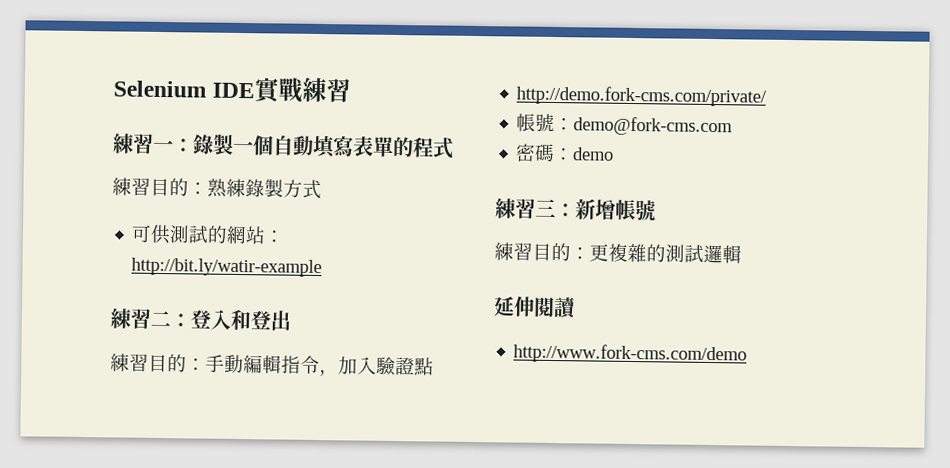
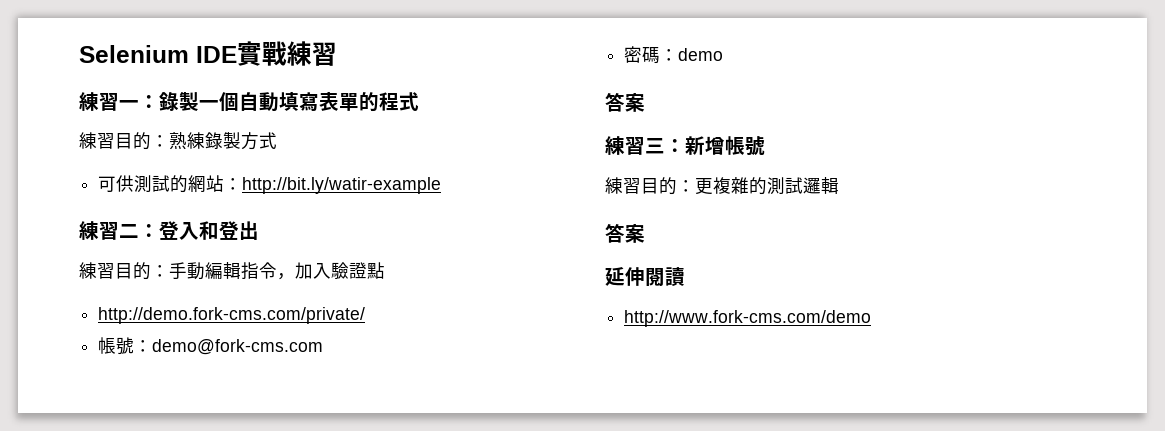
  密碼：demo
+ 答案
  練習目的：更複雜的測試邏輯
+ 答案

